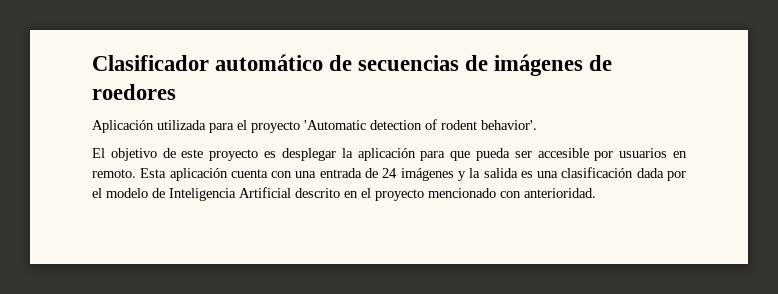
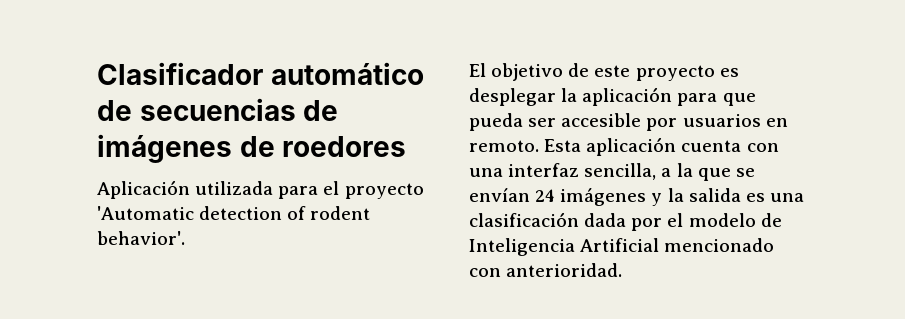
- Esta aplicación cuenta con una entrada de 24 imágenes y la salida es una clasificación dada por el modelo de Inteligencia Artificial descrito en el proyecto mencionado con anterioridad.
+ Esta aplicación cuenta con una interfaz sencilla, a la que se envían 24 imágenes y la salida es una clasificación dada por el modelo de Inteligencia Artificial mencionado con anterioridad.

